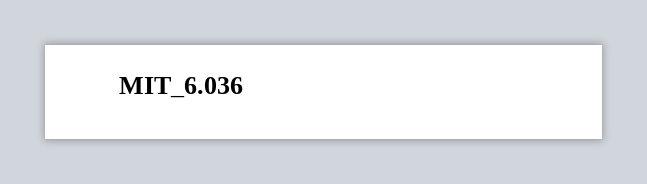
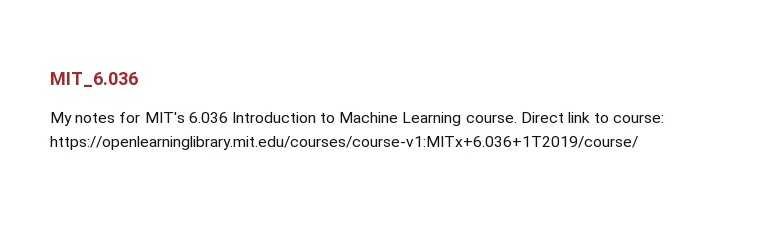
+ My notes for MIT's 6.036 Introduction to Machine Learning course. Direct link to course: https://openlearninglibrary.mit.edu/courses/course-v1:MITx+6.036+1T2019/course/

